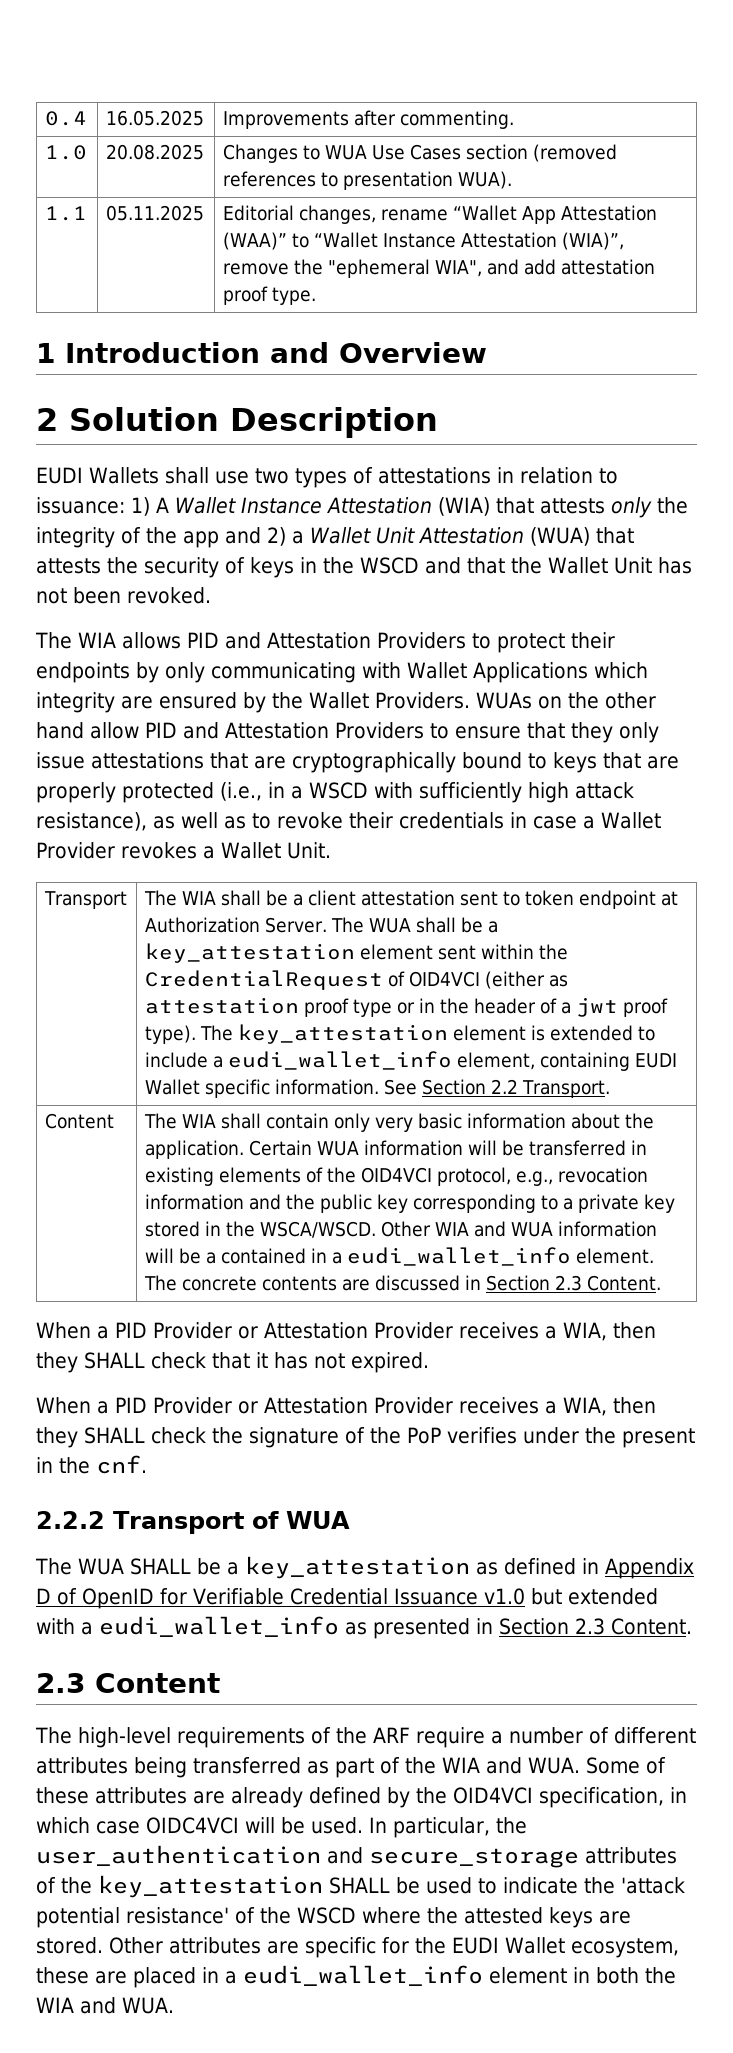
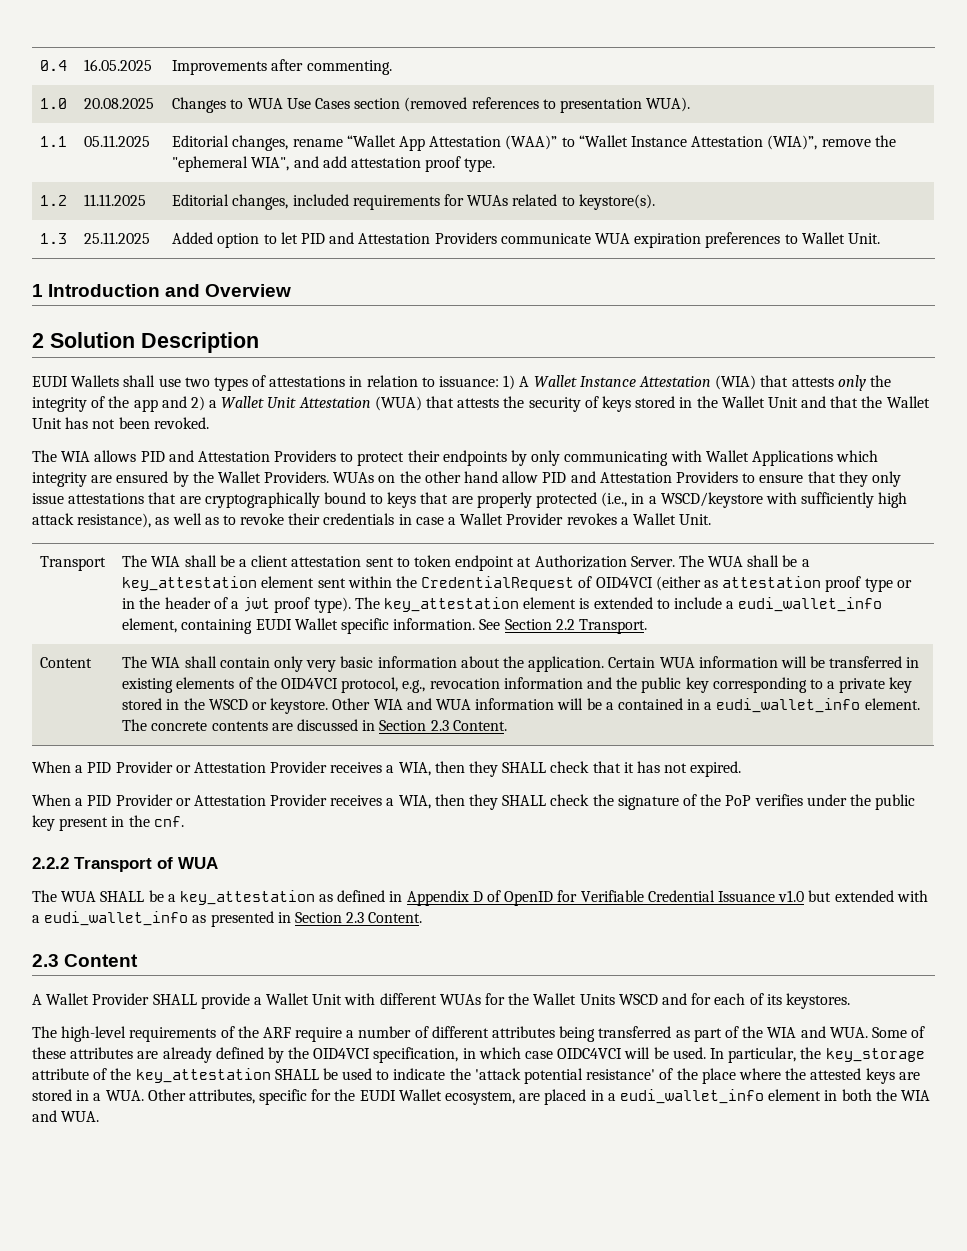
+ 1.2 | 11.11.2025 | Editorial changes, included requirements for WUAs related to keystore(s).
+ 1.3 | 25.11.2025 | Added option to let PID and Attestation Providers communicate WUA expiration preferences to Wallet Unit.
- EUDI Wallets shall use two types of attestations in relation to issuance: 1) A Wallet Instance Attestation (WIA) that attests only the integrity of the app and 2) a Wallet Unit Attestation (WUA) that attests the security of keys in the WSCD and that the Wallet Unit has not been revoked.
+ EUDI Wallets shall use two types of attestations in relation to issuance: 1) A Wallet Instance Attestation (WIA) that attests only the integrity of the app and 2) a Wallet Unit Attestation (WUA) that attests the security of keys stored in the Wallet Unit and that the Wallet Unit has not been revoked.
- WUAs on the other hand allow PID and Attestation Providers to ensure that they only issue attestations that are cryptographically bound to keys that are properly protected (i.e., in a WSCD with sufficiently high attack resistance), as well as to revoke their credentials in case a Wallet Provider revokes a Wallet Unit.
+ WUAs on the other hand allow PID and Attestation Providers to ensure that they only issue attestations that are cryptographically bound to keys that are properly protected (i.e., in a WSCD/keystore with sufficiently high attack resistance), as well as to revoke their credentials in case a Wallet Provider revokes a Wallet Unit.
- Certain WUA information will be transferred in existing elements of the OID4VCI protocol, e.g., revocation information and the public key corresponding to a private key stored in the WSCA/WSCD.
+ Certain WUA information will be transferred in existing elements of the OID4VCI protocol, e.g., revocation information and the public key corresponding to a private key stored in the WSCD or keystore.
- When a PID Provider or Attestation Provider receives a WIA, then they SHALL check the signature of the PoP verifies under the present in the cnf.
+ When a PID Provider or Attestation Provider receives a WIA, then they SHALL check the signature of the PoP verifies under the public key present in the cnf.
+ A Wallet Provider SHALL provide a Wallet Unit with different WUAs for the Wallet Units WSCD and for each of its keystores.
- In particular, the user_authentication and secure_storage attributes of the key_attestation SHALL be used to indicate the 'attack potential resistance' of the WSCD where the attested keys are stored. Other attributes are specific for the EUDI Wallet ecosystem, these are placed in a eudi_wallet_info element in both the WIA and WUA.
+ In particular, the key_storage attribute of the key_attestation SHALL be used to indicate the 'attack potential resistance' of the place where the attested keys are stored in a WUA. Other attributes, specific for the EUDI Wallet ecosystem, are placed in a eudi_wallet_info element in both the WIA and WUA.

